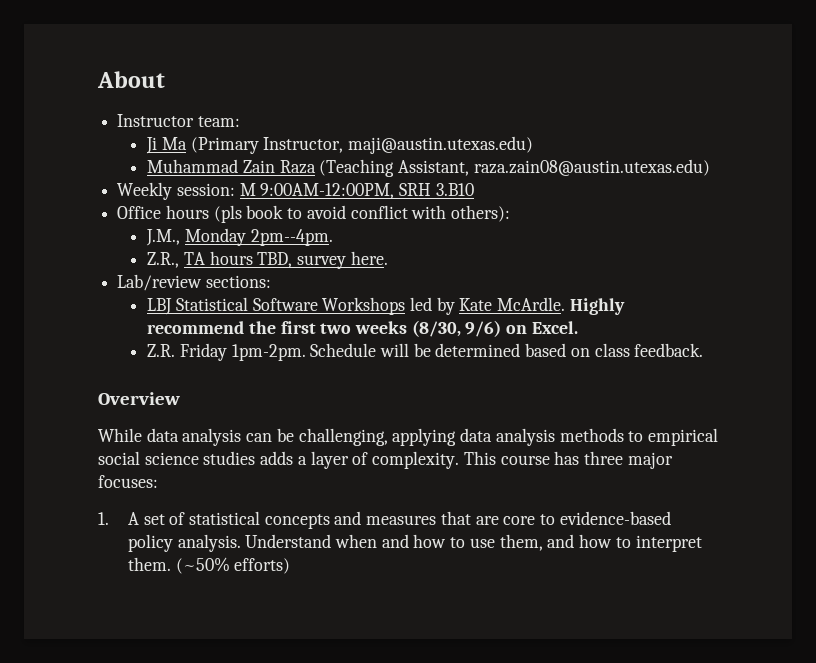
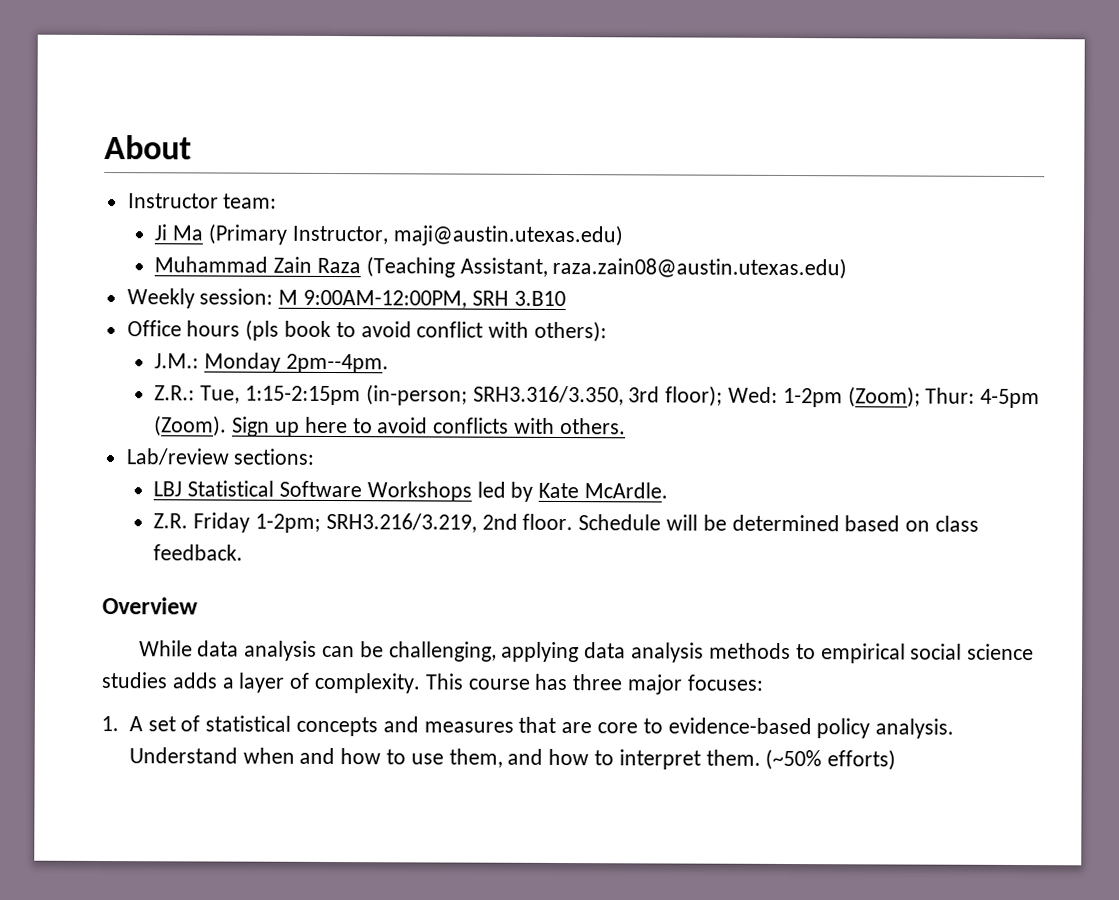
- J.M., Monday 2pm--4pm.
+ J.M.: Monday 2pm--4pm.
- Z.R., TA hours TBD, survey here.
+ Z.R.: Tue, 1:15-2:15pm (in-person; SRH3.316/3.350, 3rd floor); Wed: 1-2pm (Zoom); Thur: 4-5pm (Zoom). Sign up here to avoid conflicts with others.
- LBJ Statistical Software Workshops led by Kate McArdle. Highly recommend the first two weeks (8/30, 9/6) on Excel.
- Z.R. Friday 1pm-2pm.
+ LBJ Statistical Software Workshops led by Kate McArdle.
+ Z.R. Friday 1-2pm; SRH3.216/3.219, 2nd floor.

